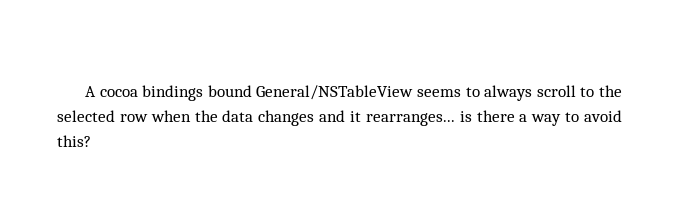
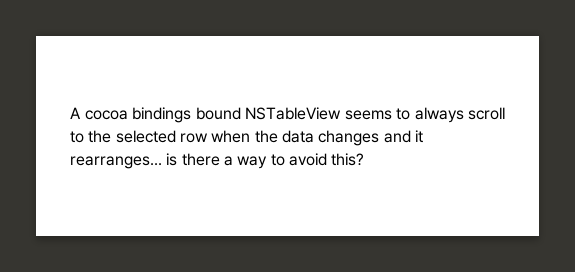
- A cocoa bindings bound General/NSTableView seems to always scroll to the selected row when the data changes and it rearranges... is there a way to avoid this?
+ A cocoa bindings bound NSTableView seems to always scroll to the selected row when the data changes and it rearranges... is there a way to avoid this?

